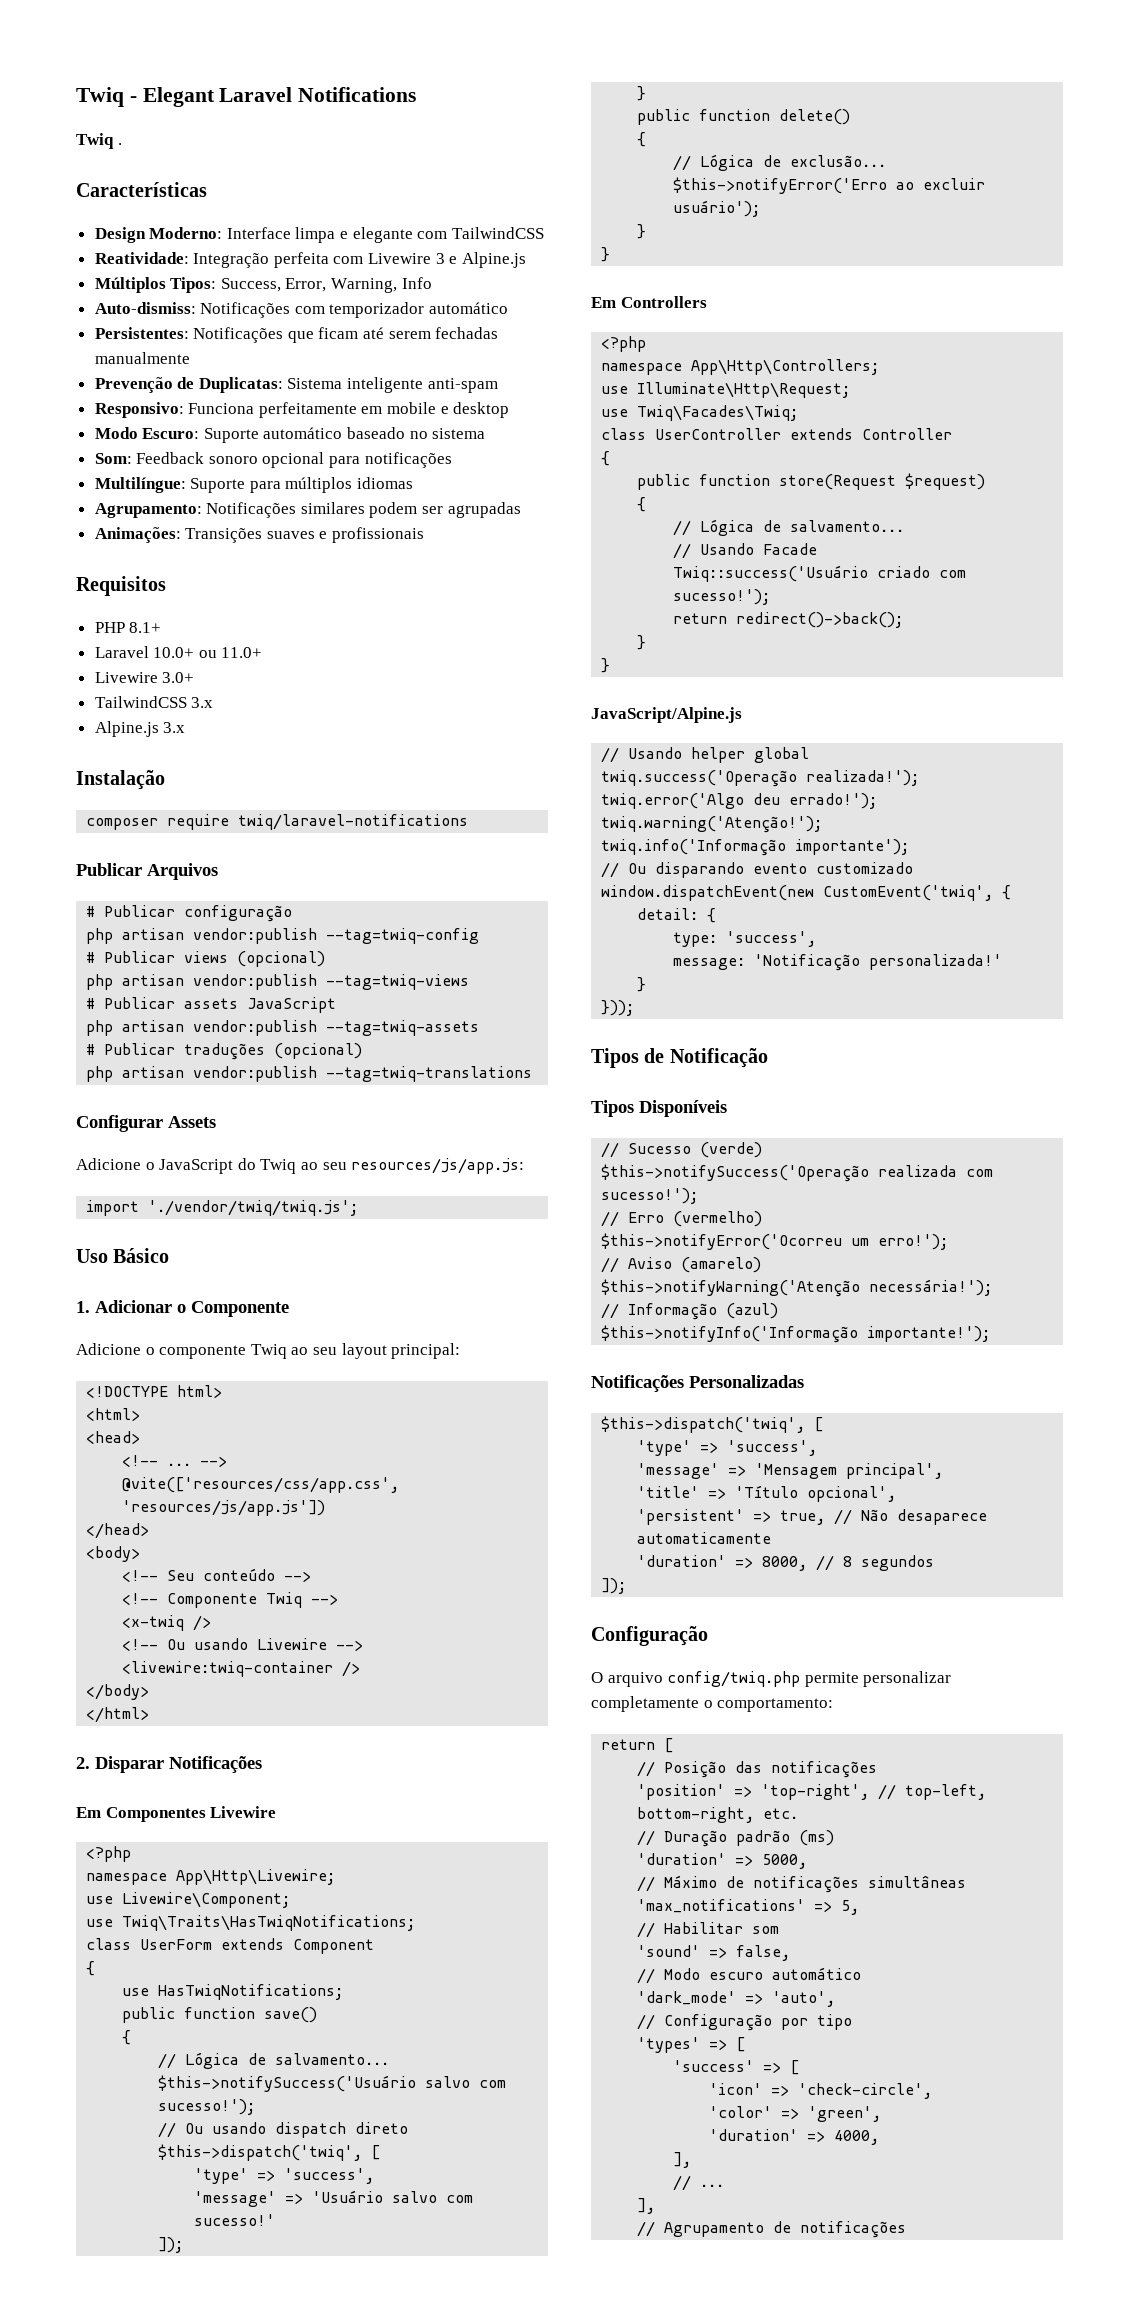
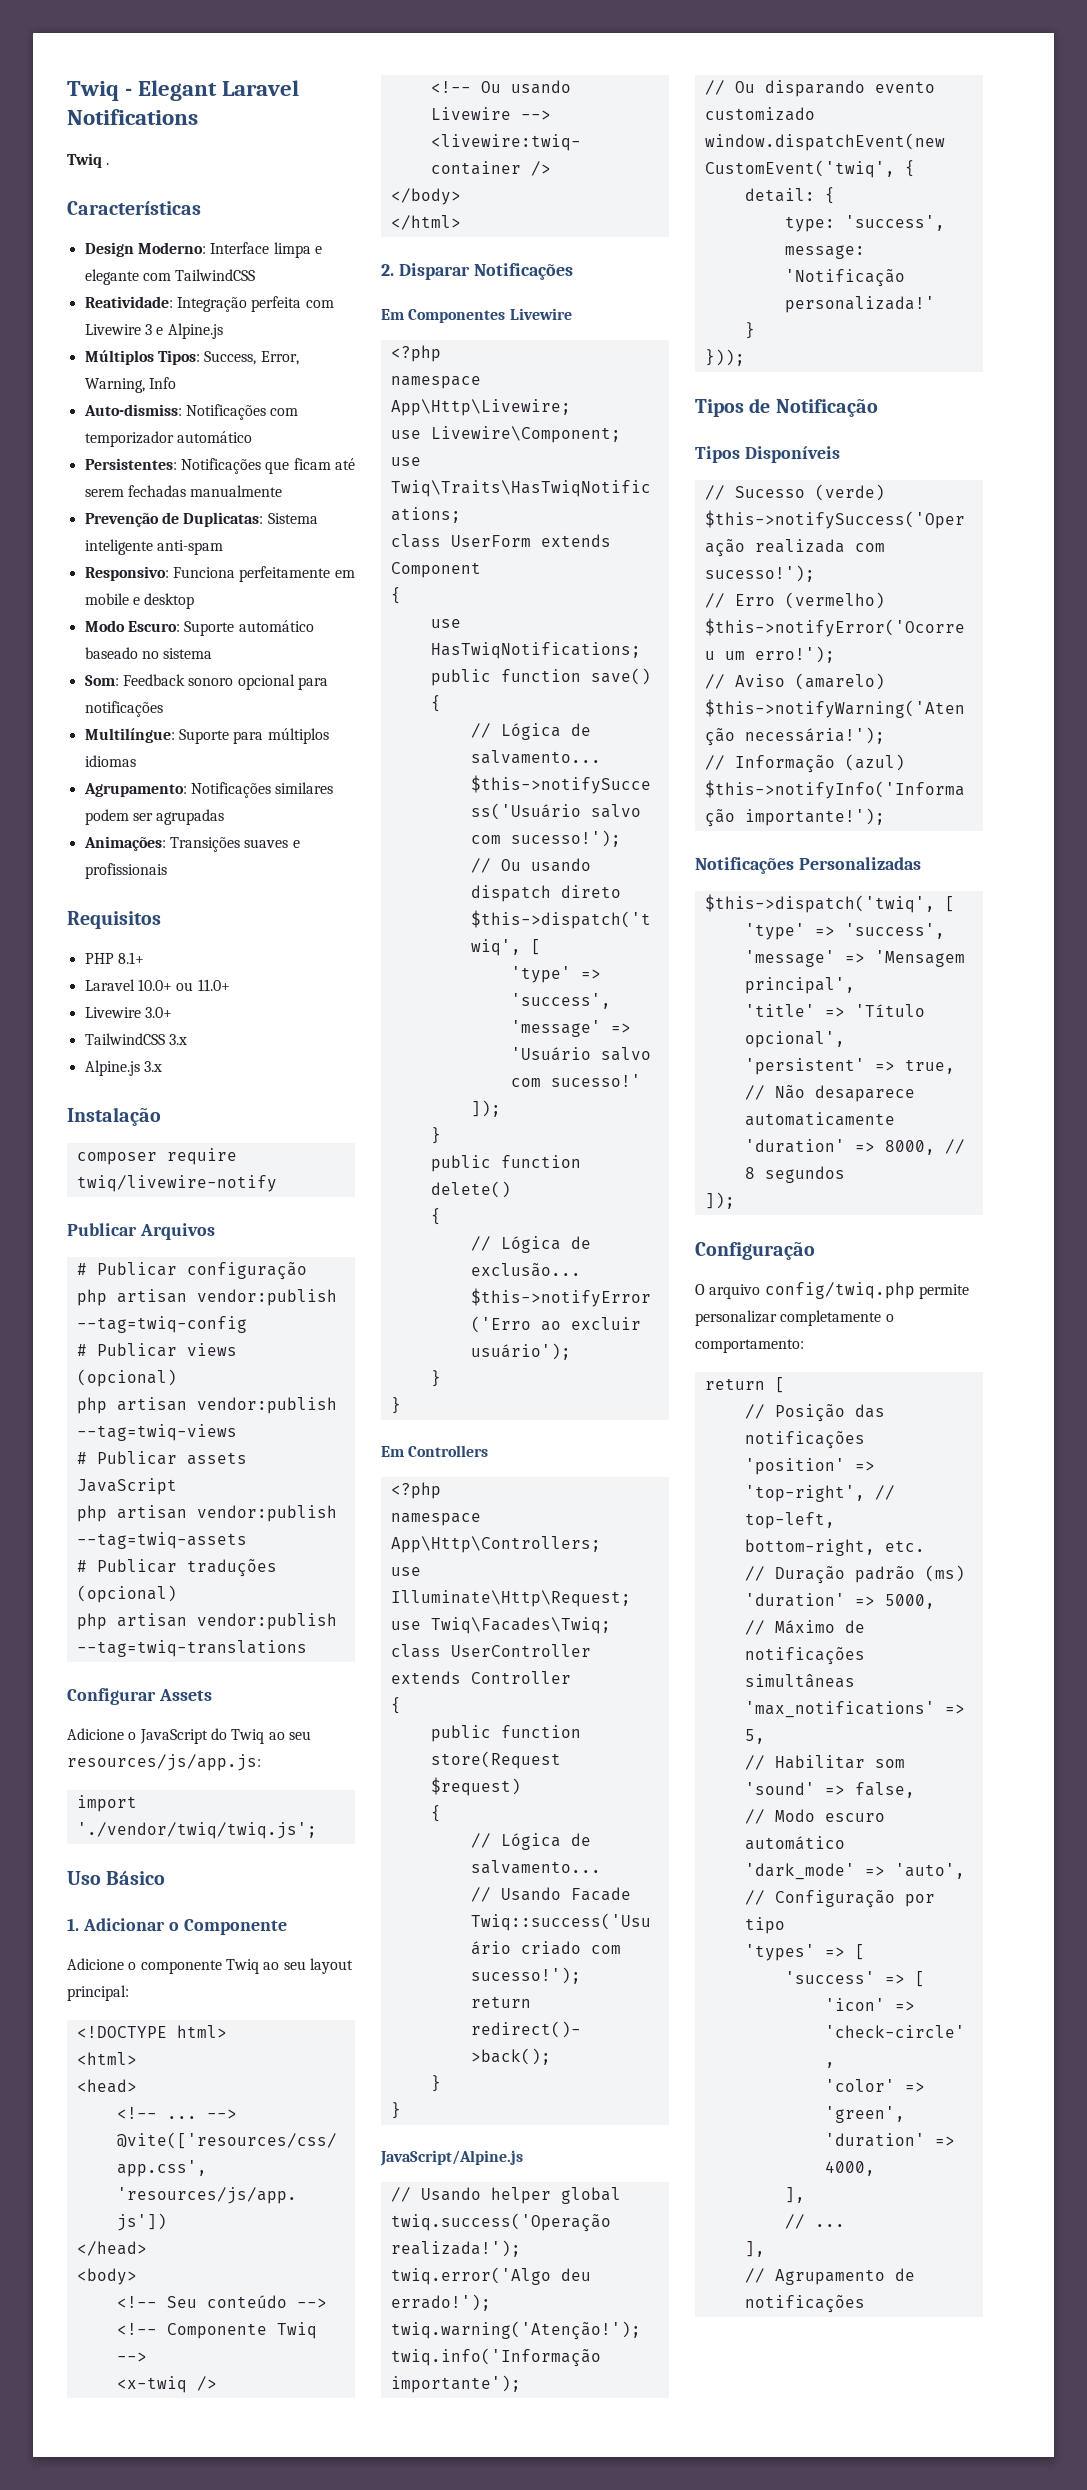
- composer require twiq/laravel-notifications
+ composer require twiq/livewire-notify

